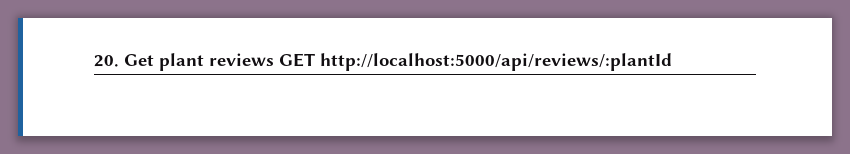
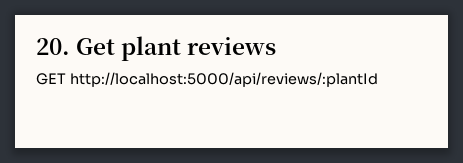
- 20. Get plant reviews GET http://localhost:5000/api/reviews/:plantId
+ 20. Get plant reviews
+ GET http://localhost:5000/api/reviews/:plantId

